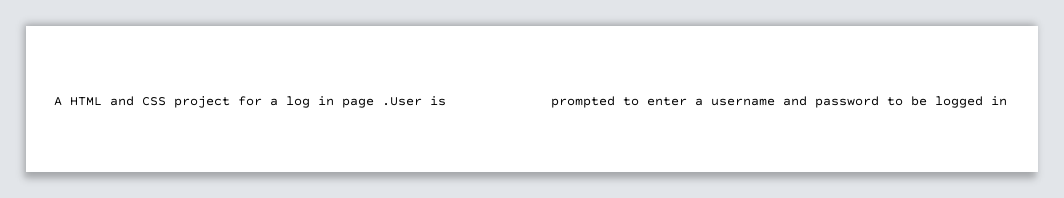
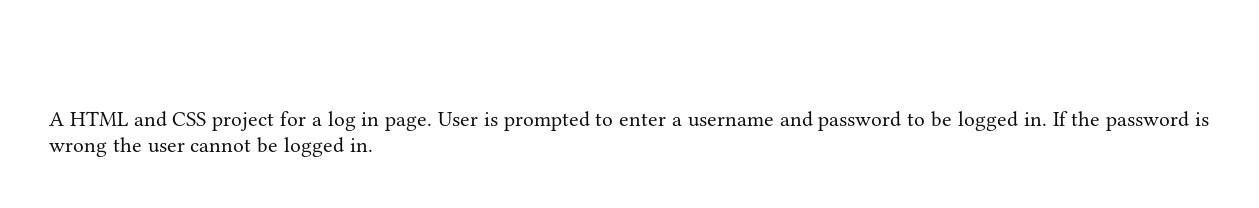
- A HTML and CSS project for a log in page .User is prompted to enter a username and password to be logged in
+ A HTML and CSS project for a log in page. User is prompted to enter a username and password to be logged in. If the password is wrong the user cannot be logged in.

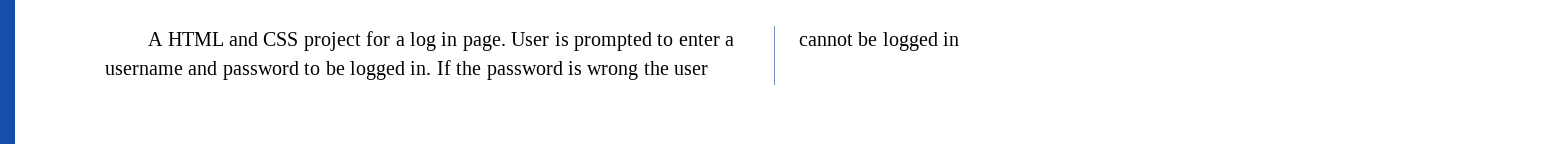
- If the password is wrong the user cannot be logged in.
+ If the password is wrong the user cannot be logged in

